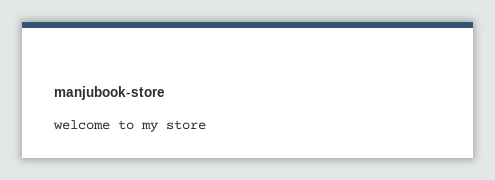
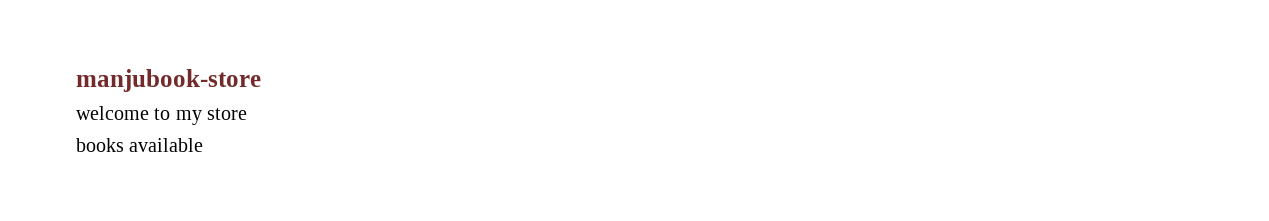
+ books available

